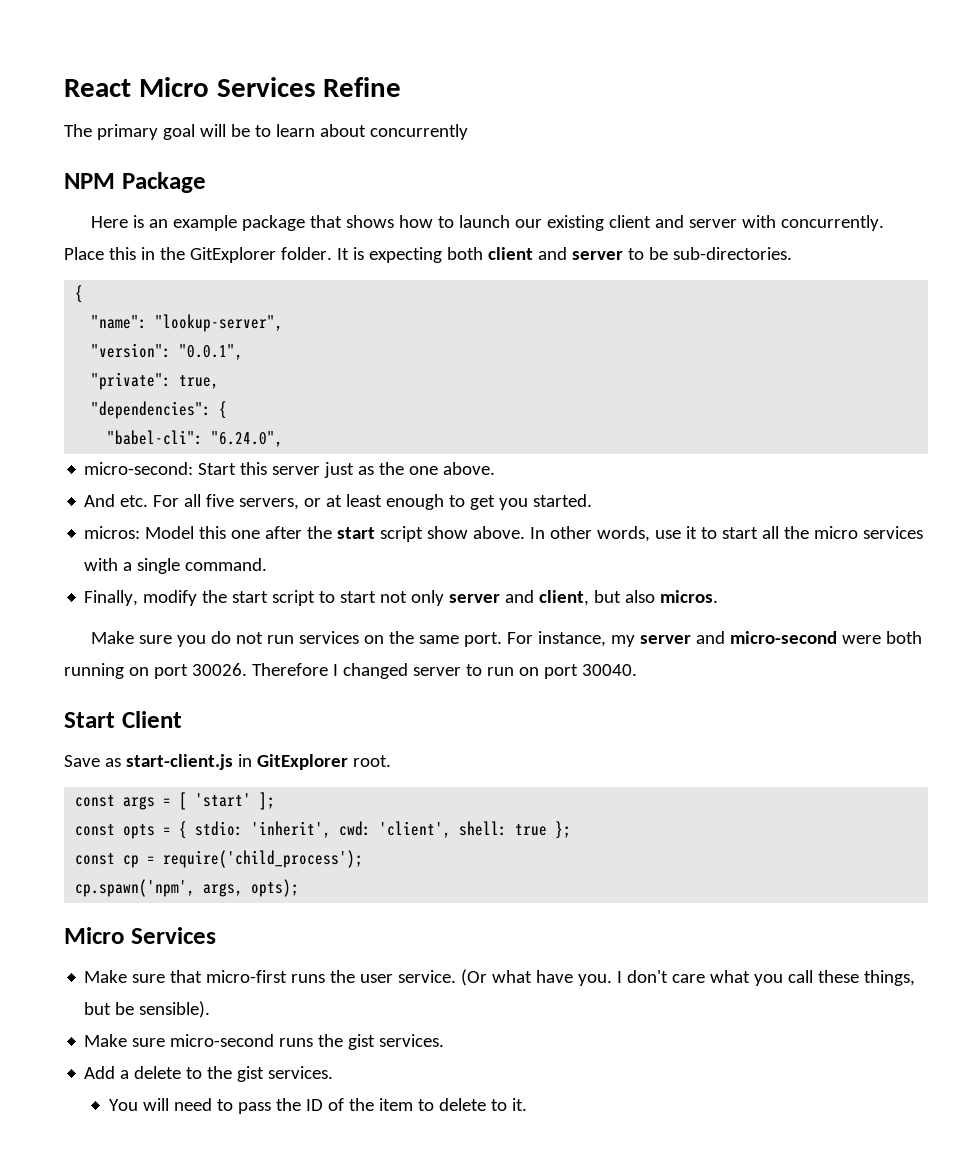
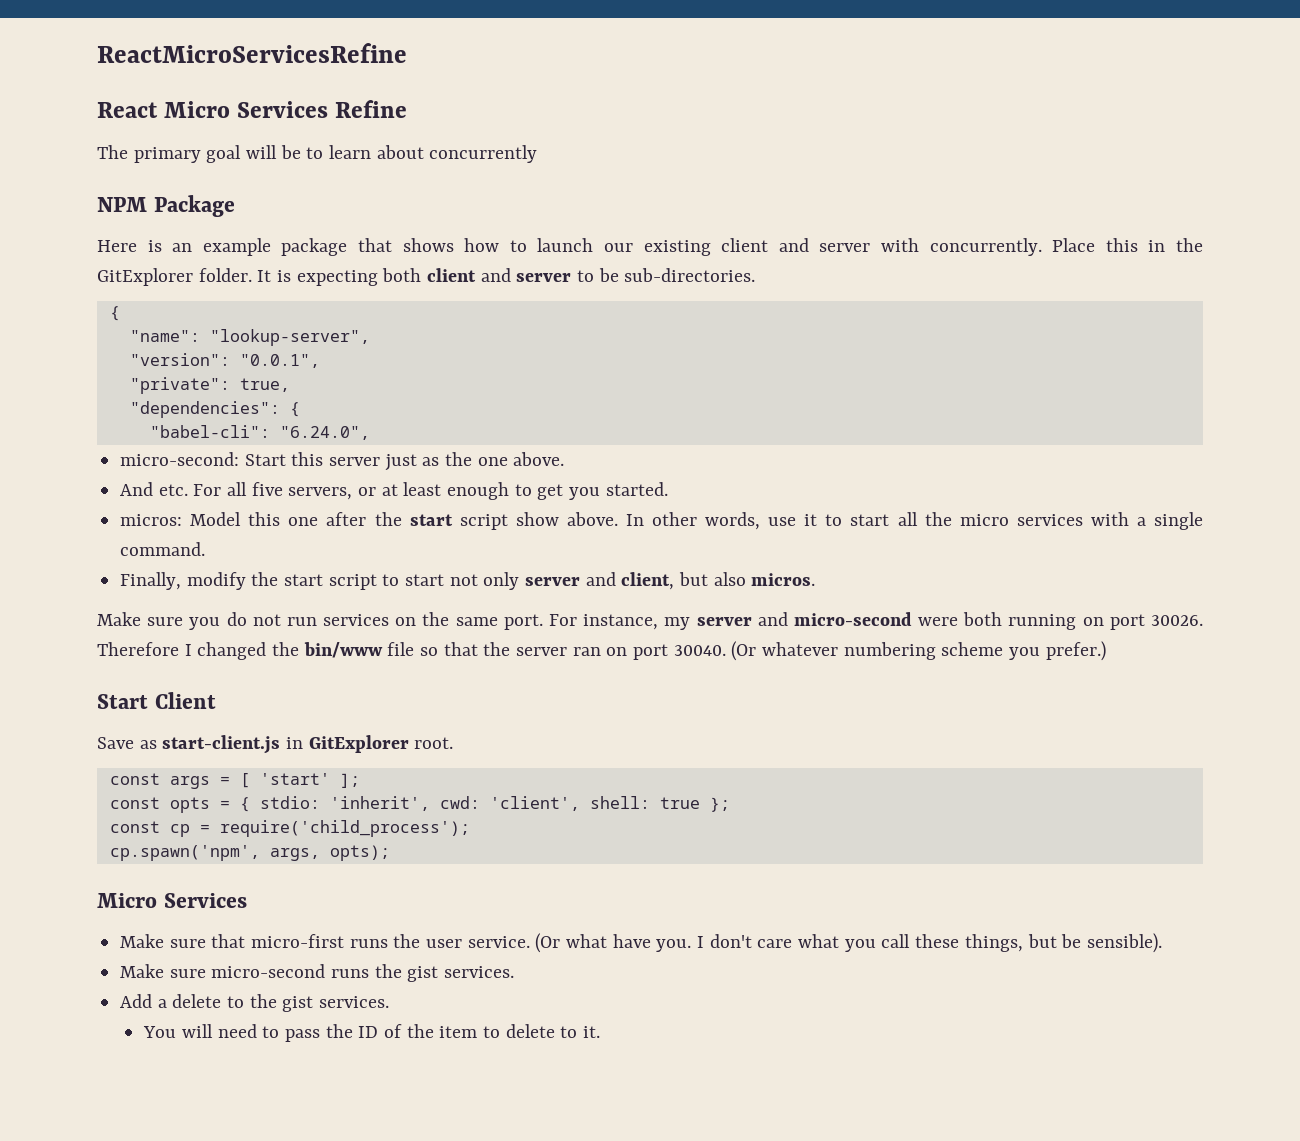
+ ReactMicroServicesRefine
- Therefore I changed server to run on port 30040.
+ Therefore I changed the bin/www file so that the server ran on port 30040. (Or whatever numbering scheme you prefer.)

